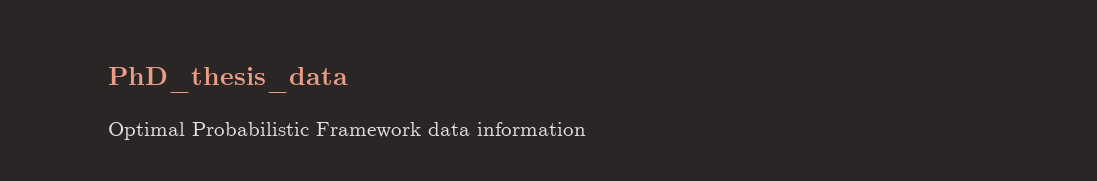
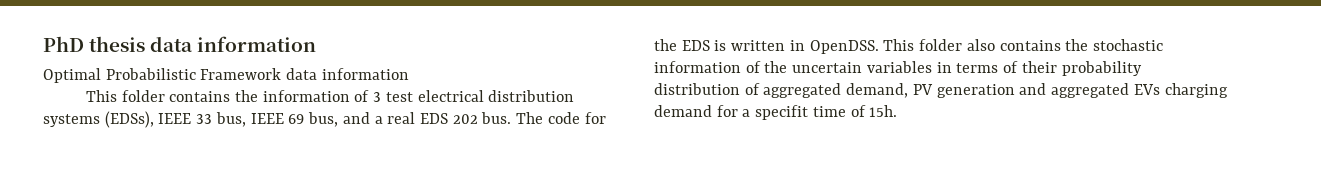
- PhD_thesis_data
+ PhD thesis data information
+ This folder contains the information of 3 test electrical distribution systems (EDSs), IEEE 33 bus, IEEE 69 bus, and a real EDS 202 bus. The code for the EDS is written in OpenDSS. This folder also contains the stochastic information of the uncertain variables in terms of their probability distribution of aggregated demand, PV generation and aggregated EVs charging demand for a specifit time of 15h.

